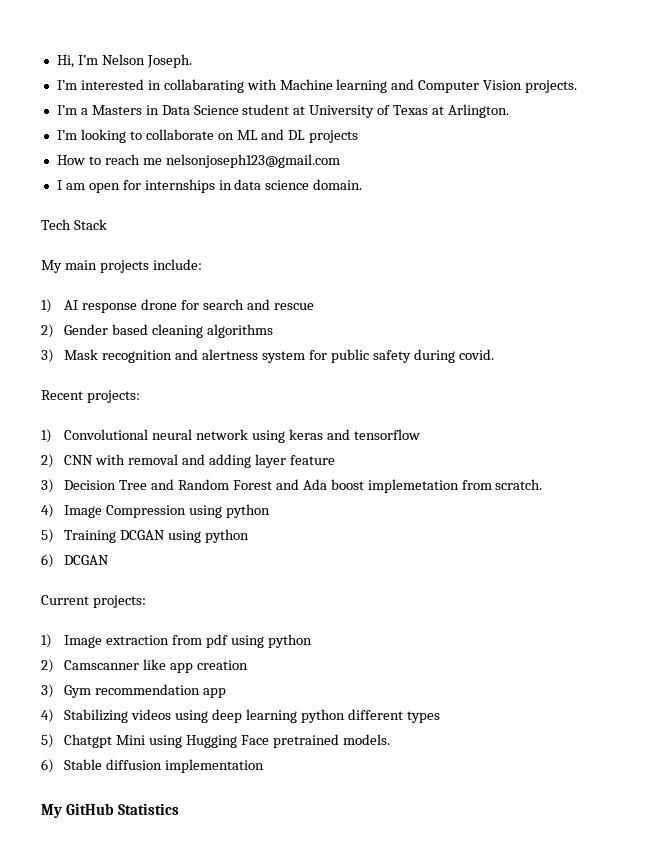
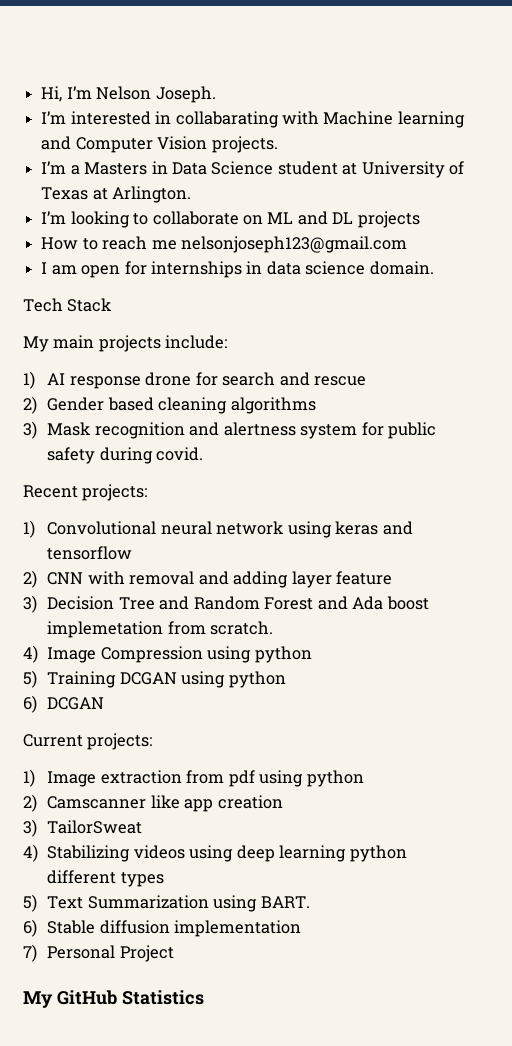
- 3) Gym recommendation app
+ 3) TailorSweat
- 5) Chatgpt Mini using Hugging Face pretrained models.
+ 5) Text Summarization using BART.
+ 7) Personal Project

